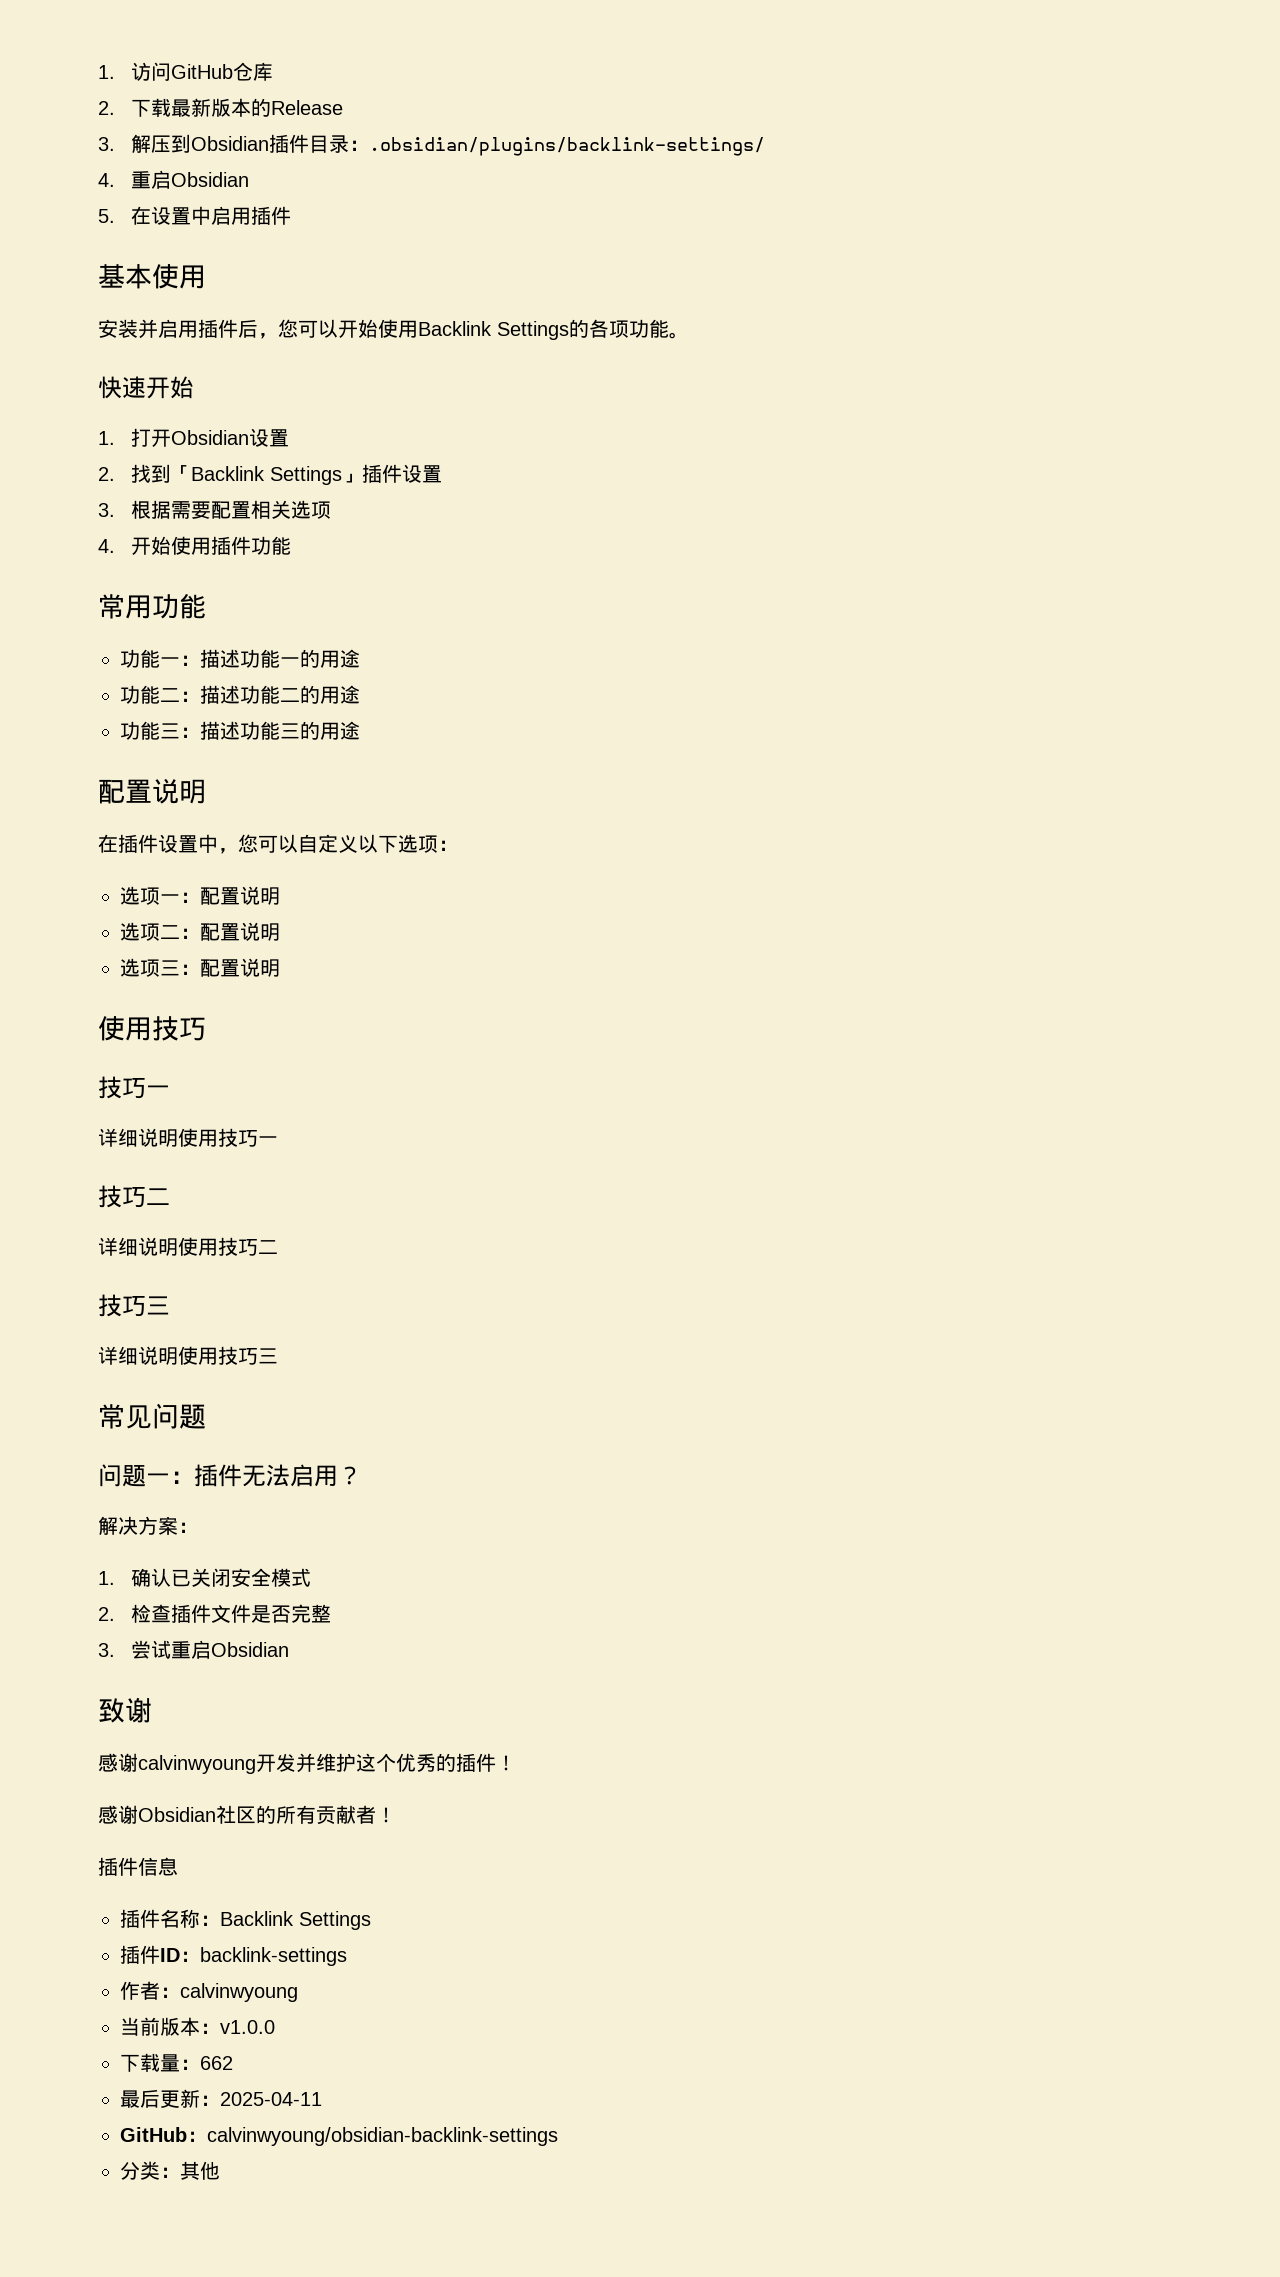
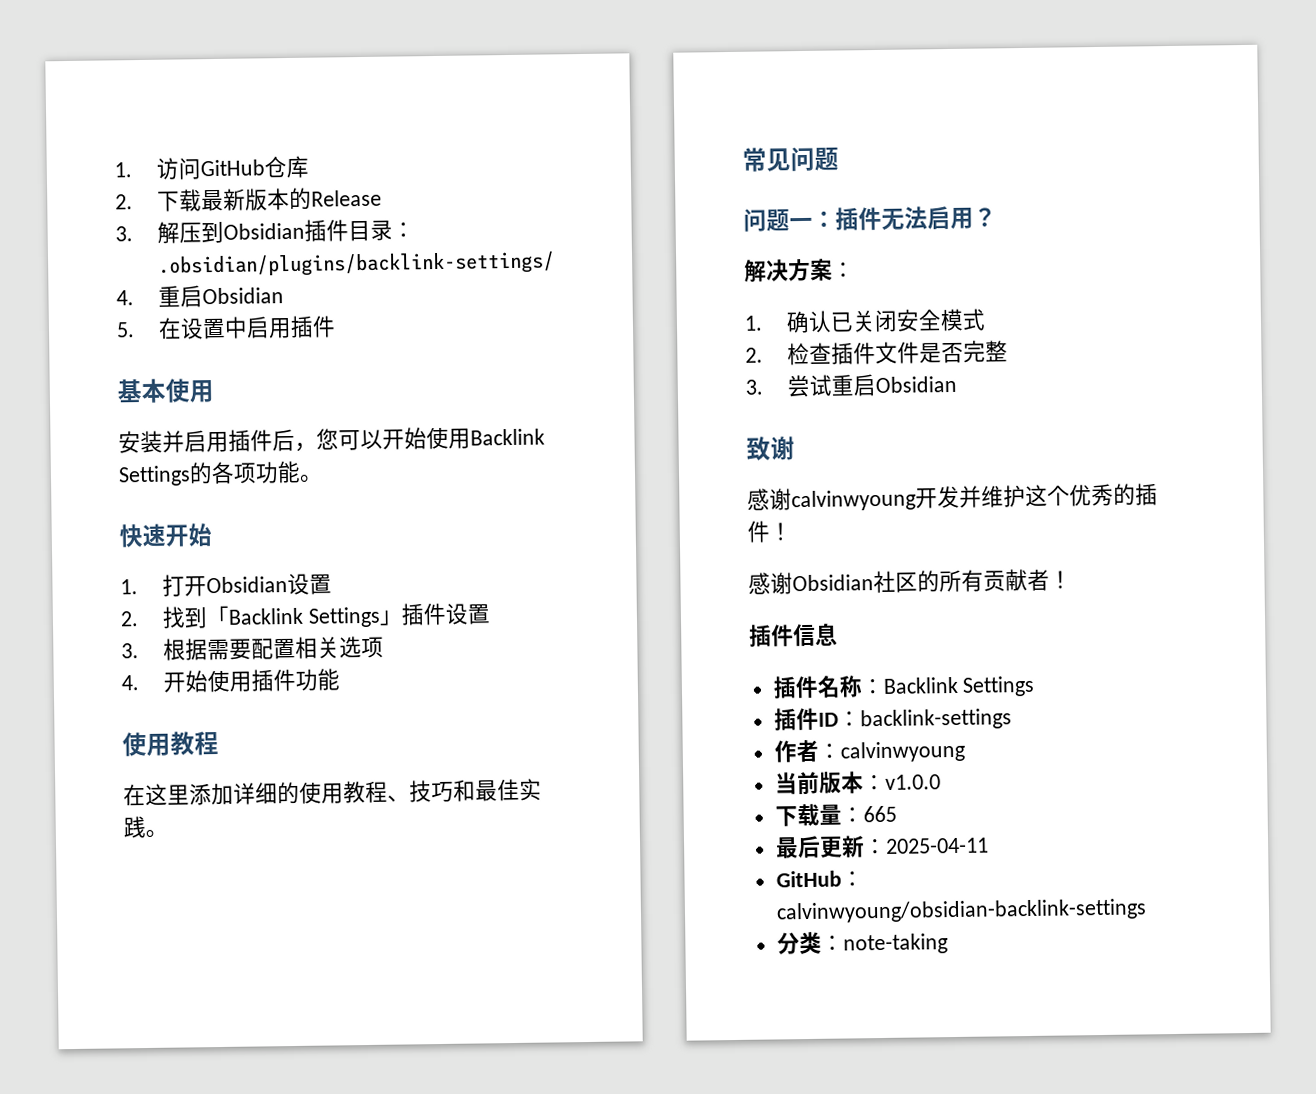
  4.开始使用插件功能
- 常用功能
- 功能一：描述功能一的用途
- 功能二：描述功能二的用途
- 功能三：描述功能三的用途
- 配置说明
- 在插件设置中，您可以自定义以下选项：
- 选项一：配置说明
- 选项二：配置说明
- 选项三：配置说明
- 使用技巧
- 技巧一
- 详细说明使用技巧一
- 技巧二
- 详细说明使用技巧二
- 技巧三
- 详细说明使用技巧三
+ 使用教程
+ 在这里添加详细的使用教程、技巧和最佳实践。
- 下载量：662
+ 下载量：665
- 分类：其他
+ 分类：note-taking

